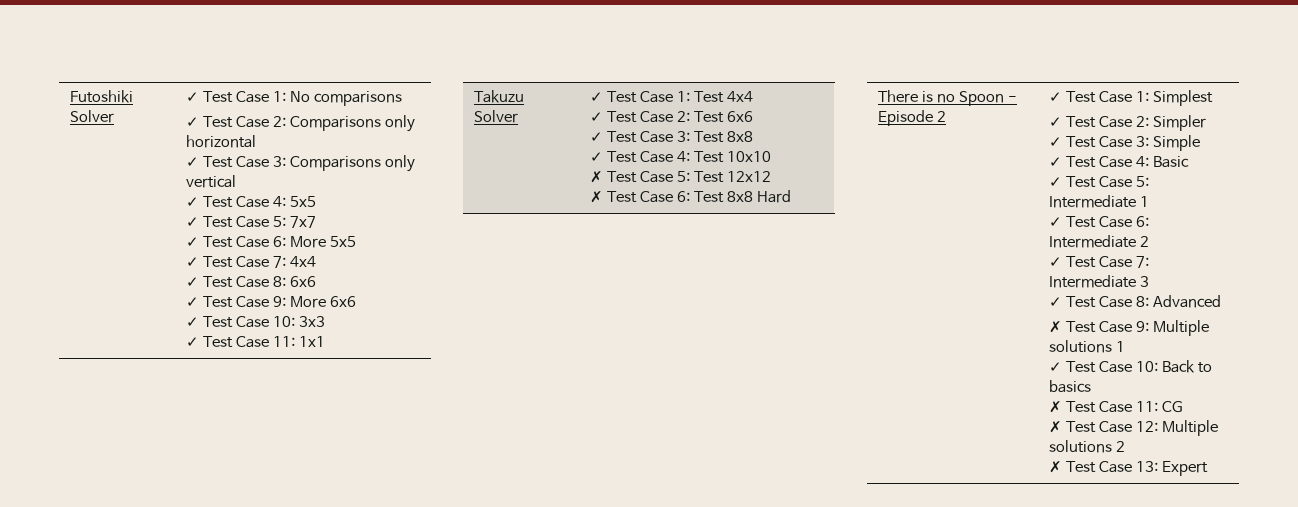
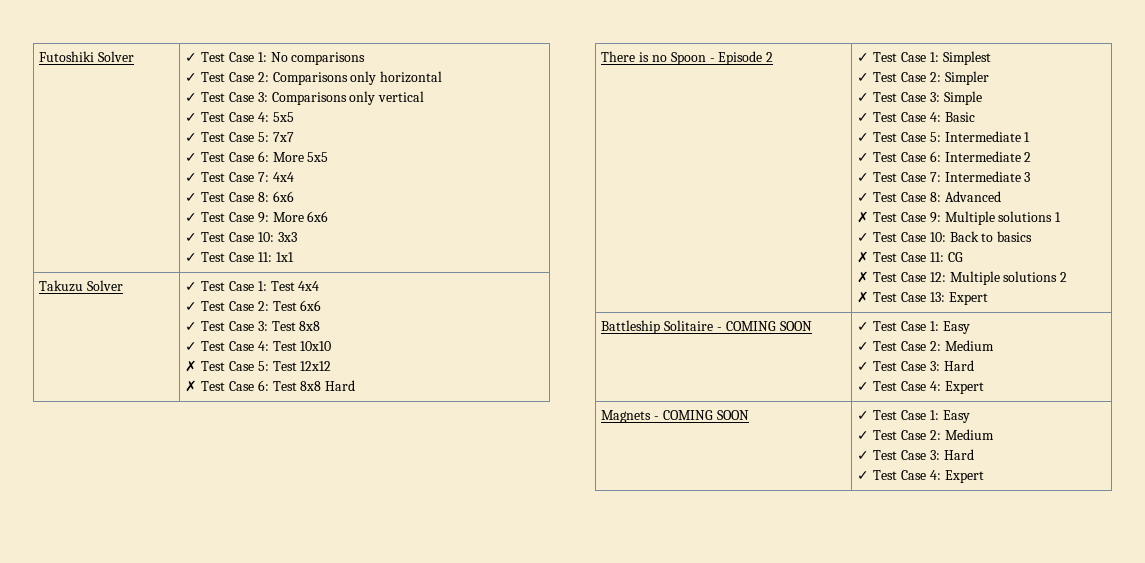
+ Battleship Solitaire - COMING SOON | ✓ Test Case 1: Easy
+ ✓ Test Case 2: Medium
+ ✓ Test Case 3: Hard
+ ✓ Test Case 4: Expert
+ Magnets - COMING SOON | ✓ Test Case 1: Easy
+ ✓ Test Case 2: Medium
+ ✓ Test Case 3: Hard
+ ✓ Test Case 4: Expert

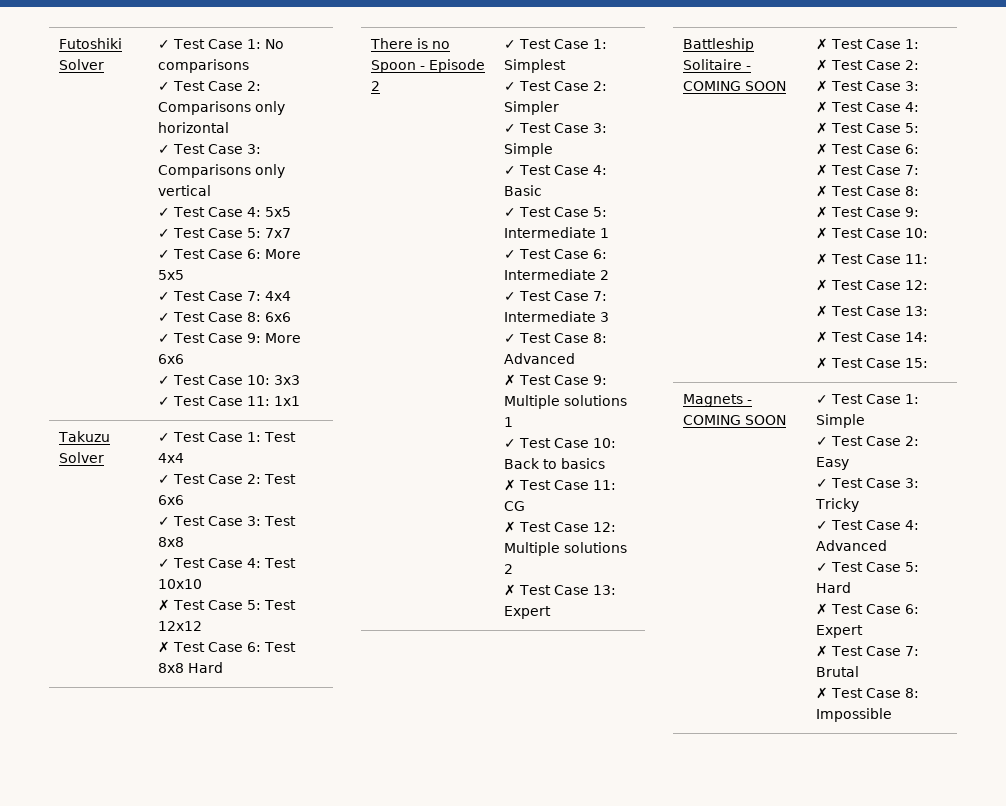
- Battleship Solitaire - COMING SOON | ✓ Test Case 1: Easy
- ✓ Test Case 2: Medium
- ✓ Test Case 3: Hard
- ✓ Test Case 4: Expert
+ Battleship Solitaire - COMING SOON | ✗ Test Case 1:
+ ✗ Test Case 2:
+ ✗ Test Case 3:
+ ✗ Test Case 4:
+ ✗ Test Case 5:
+ ✗ Test Case 6:
+ ✗ Test Case 7:
+ ✗ Test Case 8:
+ ✗ Test Case 9:
+ ✗ Test Case 10:
+ ✗ Test Case 11:
+ ✗ Test Case 12:
+ ✗ Test Case 13:
+ ✗ Test Case 14:
+ ✗ Test Case 15:
- Magnets - COMING SOON | ✓ Test Case 1: Easy
- ✓ Test Case 2: Medium
- ✓ Test Case 3: Hard
- ✓ Test Case 4: Expert
+ Magnets - COMING SOON | ✓ Test Case 1: Simple
+ ✓ Test Case 2: Easy
+ ✓ Test Case 3: Tricky
+ ✓ Test Case 4: Advanced
+ ✓ Test Case 5: Hard
+ ✗ Test Case 6: Expert
+ ✗ Test Case 7: Brutal
+ ✗ Test Case 8: Impossible

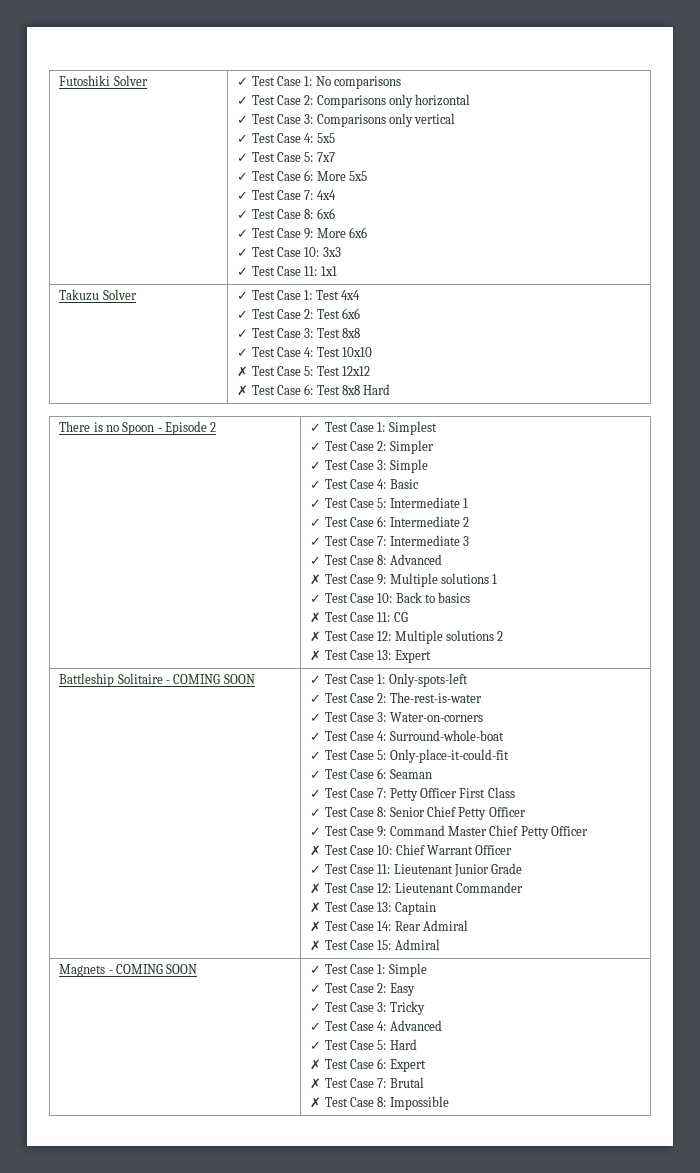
- ✗ Test Case 1:
- ✗ Test Case 2:
- ✗ Test Case 3:
- ✗ Test Case 4:
- ✗ Test Case 5:
- ✗ Test Case 6:
- ✗ Test Case 7:
- ✗ Test Case 8:
- ✗ Test Case 9:
+ ✓ Test Case 1: Only-spots-left
+ ✓ Test Case 2: The-rest-is-water
+ ✓ Test Case 3: Water-on-corners
+ ✓ Test Case 4: Surround-whole-boat
+ ✓ Test Case 5: Only-place-it-could-fit
+ ✓ Test Case 6: Seaman
+ ✓ Test Case 7: Petty Officer First Class
+ ✓ Test Case 8: Senior Chief Petty Officer
+ ✓ Test Case 9: Command Master Chief Petty Officer
- ✗ Test Case 10:
- ✗ Test Case 11:
- ✗ Test Case 12:
- ✗ Test Case 13:
+ ✗ Test Case 10: Chief Warrant Officer
+ ✓ Test Case 11: Lieutenant Junior Grade
+ ✗ Test Case 12: Lieutenant Commander
+ ✗ Test Case 13: Captain
- ✗ Test Case 14:
+ ✗ Test Case 14: Rear Admiral
- ✗ Test Case 15:
+ ✗ Test Case 15: Admiral

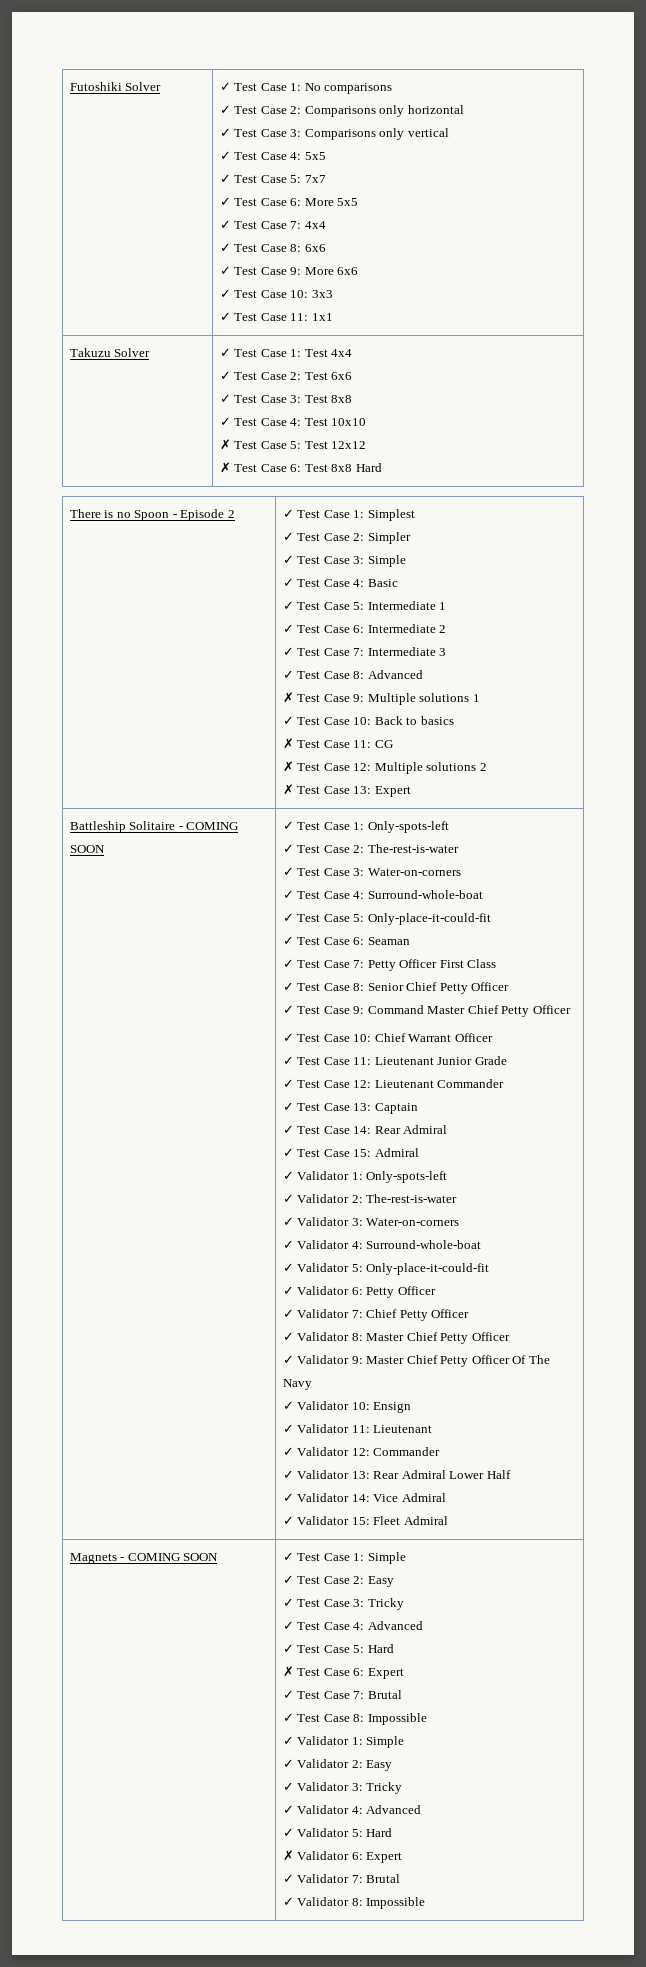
- ✗ Test Case 10: Chief Warrant Officer
+ ✓ Test Case 10: Chief Warrant Officer
- ✗ Test Case 12: Lieutenant Commander
+ ✓ Test Case 12: Lieutenant Commander
- ✗ Test Case 13: Captain
+ ✓ Test Case 13: Captain
- ✗ Test Case 14: Rear Admiral
+ ✓ Test Case 14: Rear Admiral
- ✗ Test Case 15: Admiral
+ ✓ Test Case 15: Admiral
+ ✓ Validator 1: Only-spots-left
+ ✓ Validator 2: The-rest-is-water
+ ✓ Validator 3: Water-on-corners
+ ✓ Validator 4: Surround-whole-boat
+ ✓ Validator 5: Only-place-it-could-fit
+ ✓ Validator 6: Petty Officer
+ ✓ Validator 7: Chief Petty Officer
+ ✓ Validator 8: Master Chief Petty Officer
+ ✓ Validator 9: Master Chief Petty Officer Of The Navy
+ ✓ Validator 10: Ensign
+ ✓ Validator 11: Lieutenant
+ ✓ Validator 12: Commander
+ ✓ Validator 13: Rear Admiral Lower Half
+ ✓ Validator 14: Vice Admiral
+ ✓ Validator 15: Fleet Admiral
- ✗ Test Case 7: Brutal
+ ✓ Test Case 7: Brutal
- ✗ Test Case 8: Impossible
+ ✓ Test Case 8: Impossible
+ ✓ Validator 1: Simple
+ ✓ Validator 2: Easy
+ ✓ Validator 3: Tricky
+ ✓ Validator 4: Advanced
+ ✓ Validator 5: Hard
+ ✗ Validator 6: Expert
+ ✓ Validator 7: Brutal
+ ✓ Validator 8: Impossible

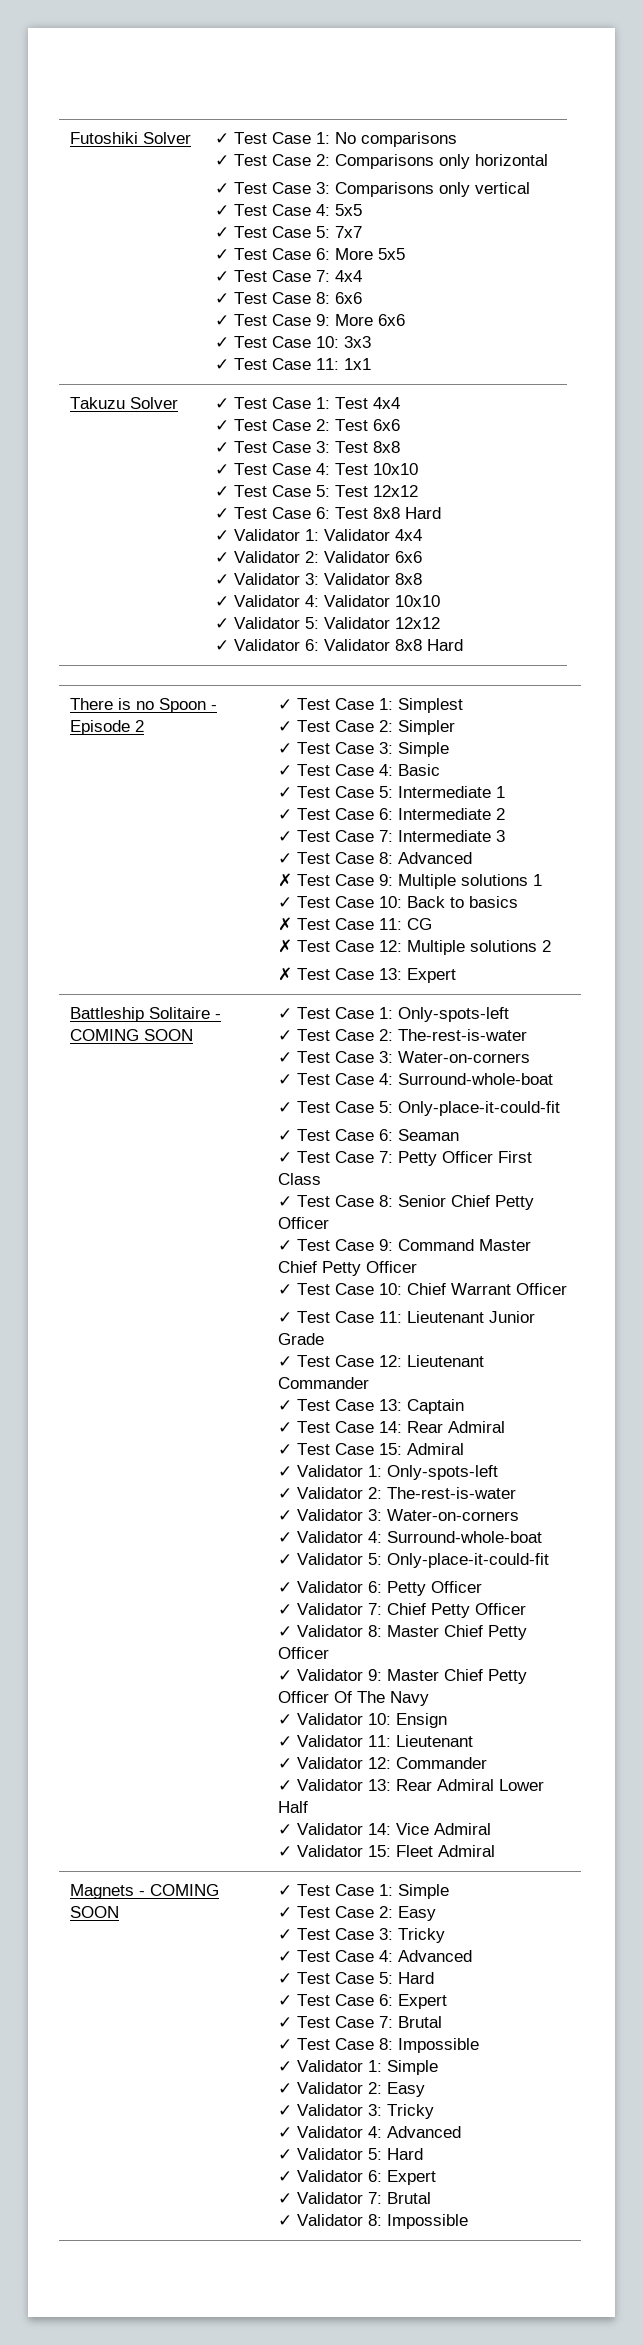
- ✗ Test Case 5: Test 12x12
+ ✓ Test Case 5: Test 12x12
- ✗ Test Case 6: Test 8x8 Hard
+ ✓ Test Case 6: Test 8x8 Hard
+ ✓ Validator 1: Validator 4x4
+ ✓ Validator 2: Validator 6x6
+ ✓ Validator 3: Validator 8x8
+ ✓ Validator 4: Validator 10x10
+ ✓ Validator 5: Validator 12x12
+ ✓ Validator 6: Validator 8x8 Hard
- ✗ Test Case 6: Expert
+ ✓ Test Case 6: Expert
- ✗ Validator 6: Expert
+ ✓ Validator 6: Expert

